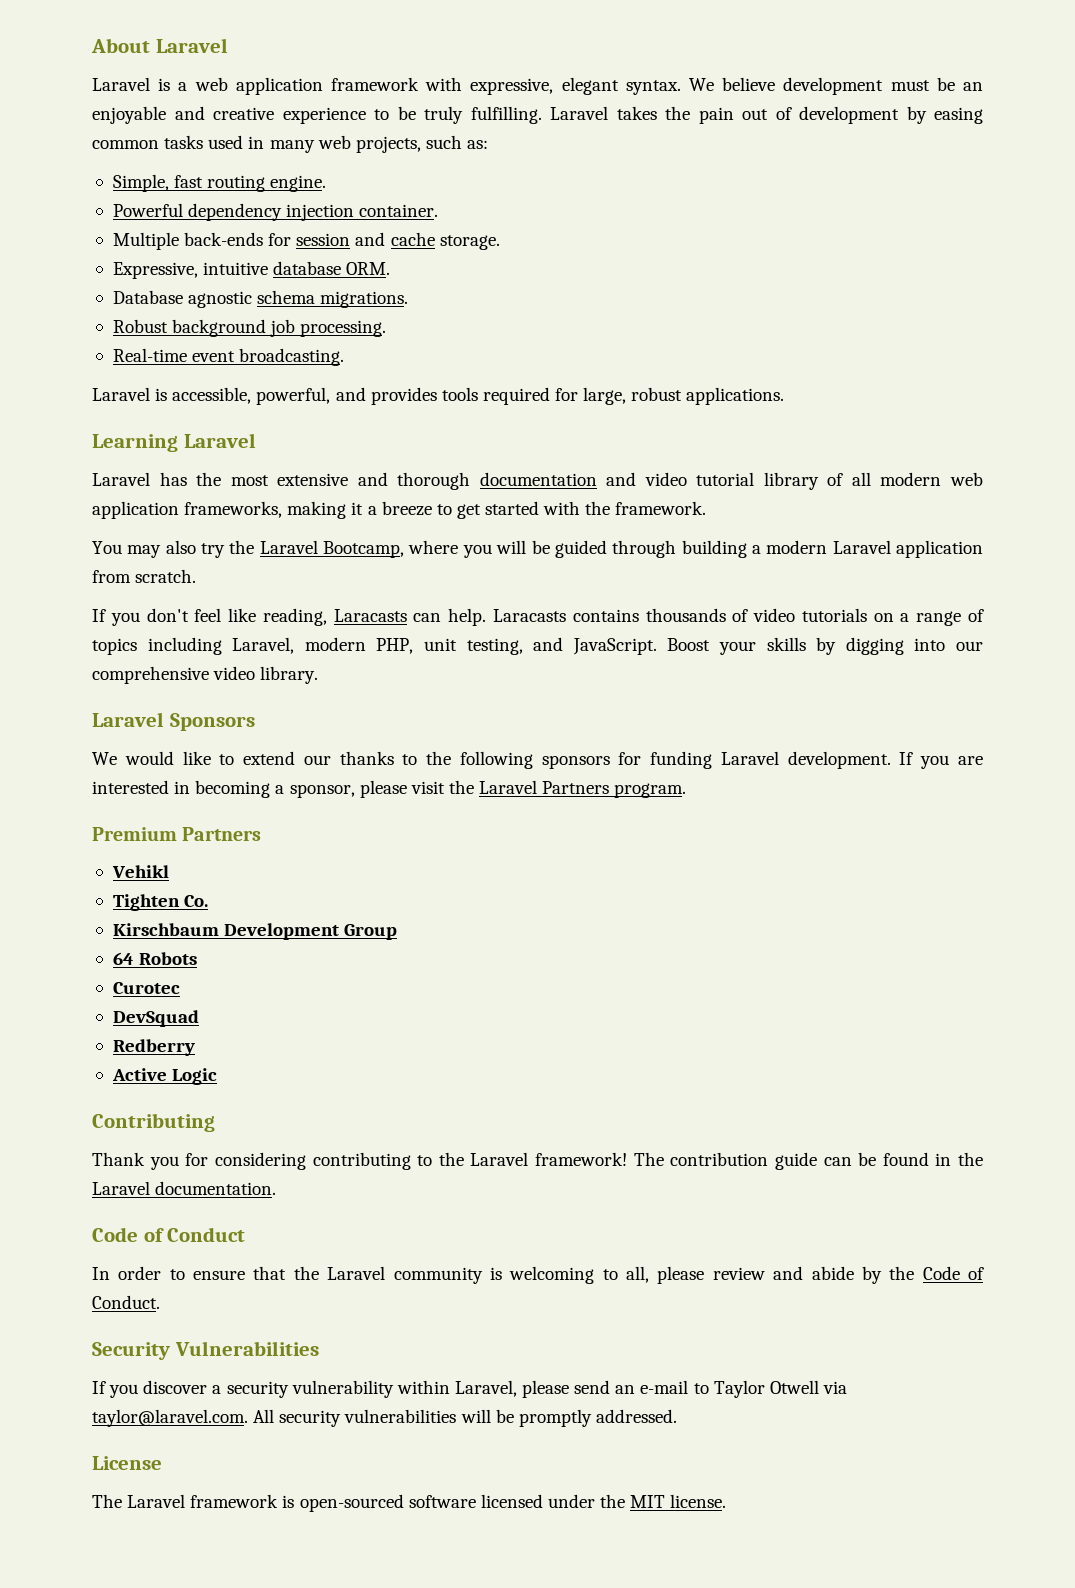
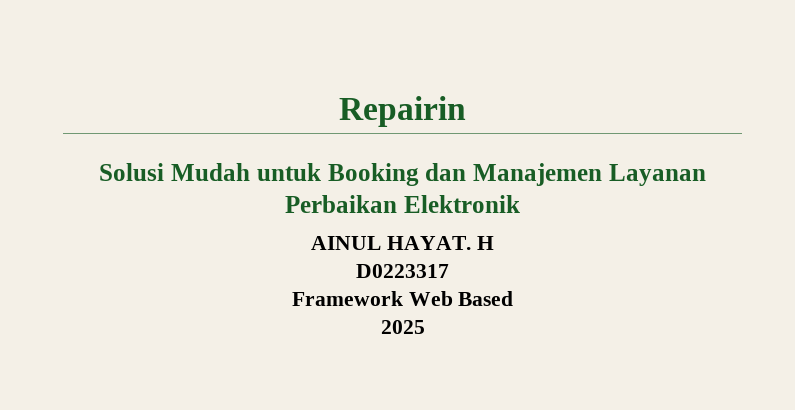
- About Laravel
- Laravel is a web application framework with expressive, elegant syntax. We believe development must be an enjoyable and creative experience to be truly fulfilling. Laravel takes the pain out of development by easing common tasks used in many web projects, such as:
- Simple, fast routing engine.
- Powerful dependency injection container.
- Multiple back-ends for session and cache storage.
- Expressive, intuitive database ORM.
- Database agnostic schema migrations.
- Robust background job processing.
- Real-time event broadcasting.
- Laravel is accessible, powerful, and provides tools required for large, robust applications.
- Learning Laravel
- Laravel has the most extensive and thorough documentation and video tutorial library of all modern web application frameworks, making it a breeze to get started with the framework.
- You may also try the Laravel Bootcamp, where you will be guided through building a modern Laravel application from scratch.
- If you don't feel like reading, Laracasts can help. Laracasts contains thousands of video tutorials on a range of topics including Laravel, modern PHP, unit testing, and JavaScript. Boost your skills by digging into our comprehensive video library.
- Laravel Sponsors
- We would like to extend our thanks to the following sponsors for funding Laravel development. If you are interested in becoming a sponsor, please visit the Laravel Partners program.
- Premium Partners
- Vehikl
- Tighten Co.
- Kirschbaum Development Group
- 64 Robots
- Curotec
- DevSquad
- Redberry
- Active Logic
- Contributing
- Thank you for considering contributing to the Laravel framework! The contribution guide can be found in the Laravel documentation.
- Code of Conduct
- In order to ensure that the Laravel community is welcoming to all, please review and abide by the Code of Conduct.
- Security Vulnerabilities
- If you discover a security vulnerability within Laravel, please send an e-mail to Taylor Otwell via taylor@laravel.com. All security vulnerabilities will be promptly addressed.
- License
- The Laravel framework is open-sourced software licensed under the MIT license.
+ Repairin
+ Solusi Mudah untuk Booking dan Manajemen Layanan Perbaikan Elektronik
+ AINUL HAYAT. H
+ D0223317
+ Framework Web Based
+ 2025

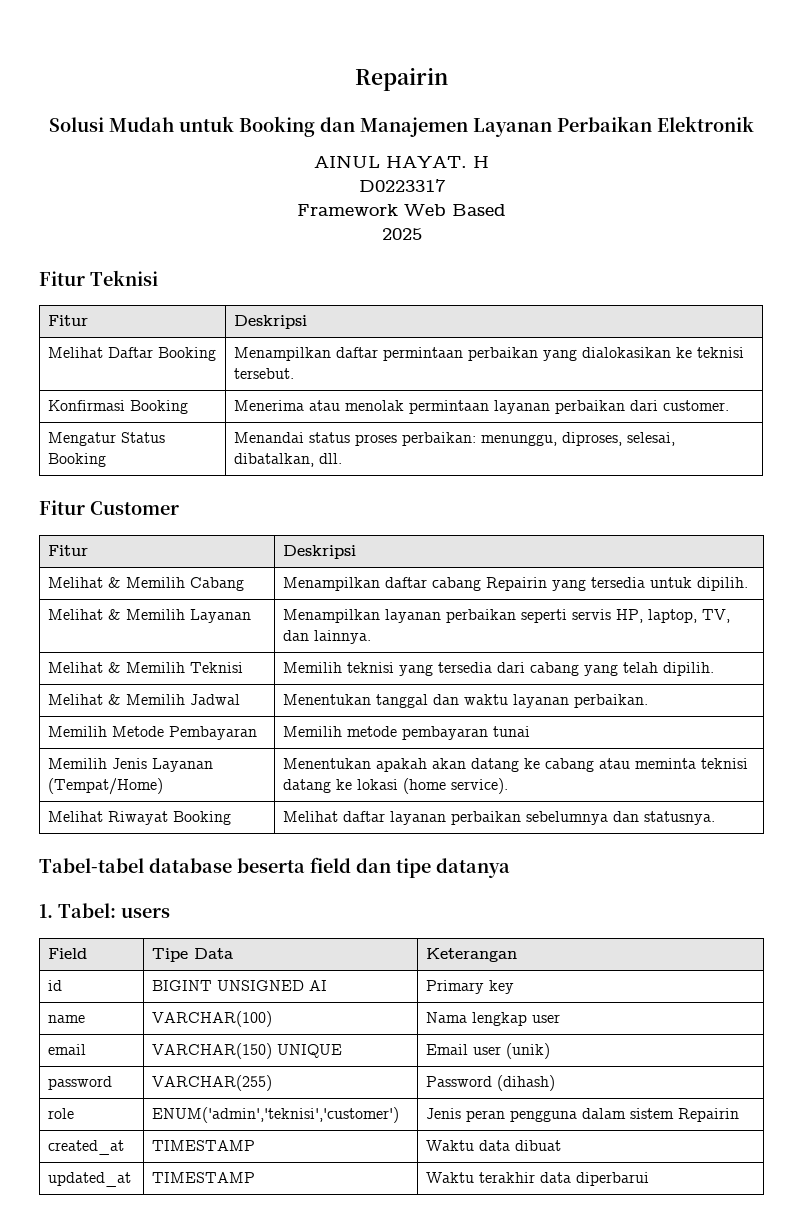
+ Fitur Teknisi
+ Fitur | Deskripsi
+ Melihat Daftar Booking | Menampilkan daftar permintaan perbaikan yang dialokasikan ke teknisi tersebut.
+ Konfirmasi Booking | Menerima atau menolak permintaan layanan perbaikan dari customer.
+ Mengatur Status Booking | Menandai status proses perbaikan: menunggu, diproses, selesai, dibatalkan, dll.
+ Fitur Customer
+ Fitur | Deskripsi
+ Melihat & Memilih Cabang | Menampilkan daftar cabang Repairin yang tersedia untuk dipilih.
+ Melihat & Memilih Layanan | Menampilkan layanan perbaikan seperti servis HP, laptop, TV, dan lainnya.
+ Melihat & Memilih Teknisi | Memilih teknisi yang tersedia dari cabang yang telah dipilih.
+ Melihat & Memilih Jadwal | Menentukan tanggal dan waktu layanan perbaikan.
+ Memilih Metode Pembayaran | Memilih metode pembayaran tunai
+ Memilih Jenis Layanan (Tempat/Home) | Menentukan apakah akan datang ke cabang atau meminta teknisi datang ke lokasi (home service).
+ Melihat Riwayat Booking | Melihat daftar layanan perbaikan sebelumnya dan statusnya.
+ Tabel-tabel database beserta field dan tipe datanya
+ 1. Tabel: users
+ Field | Tipe Data | Keterangan
+ id | BIGINT UNSIGNED AI | Primary key
+ name | VARCHAR(100) | Nama lengkap user
+ email | VARCHAR(150) UNIQUE | Email user (unik)
+ password | VARCHAR(255) | Password (dihash)
+ role | ENUM('admin','teknisi','customer') | Jenis peran pengguna dalam sistem Repairin
+ created_at | TIMESTAMP | Waktu data dibuat
+ updated_at | TIMESTAMP | Waktu terakhir data diperbarui

